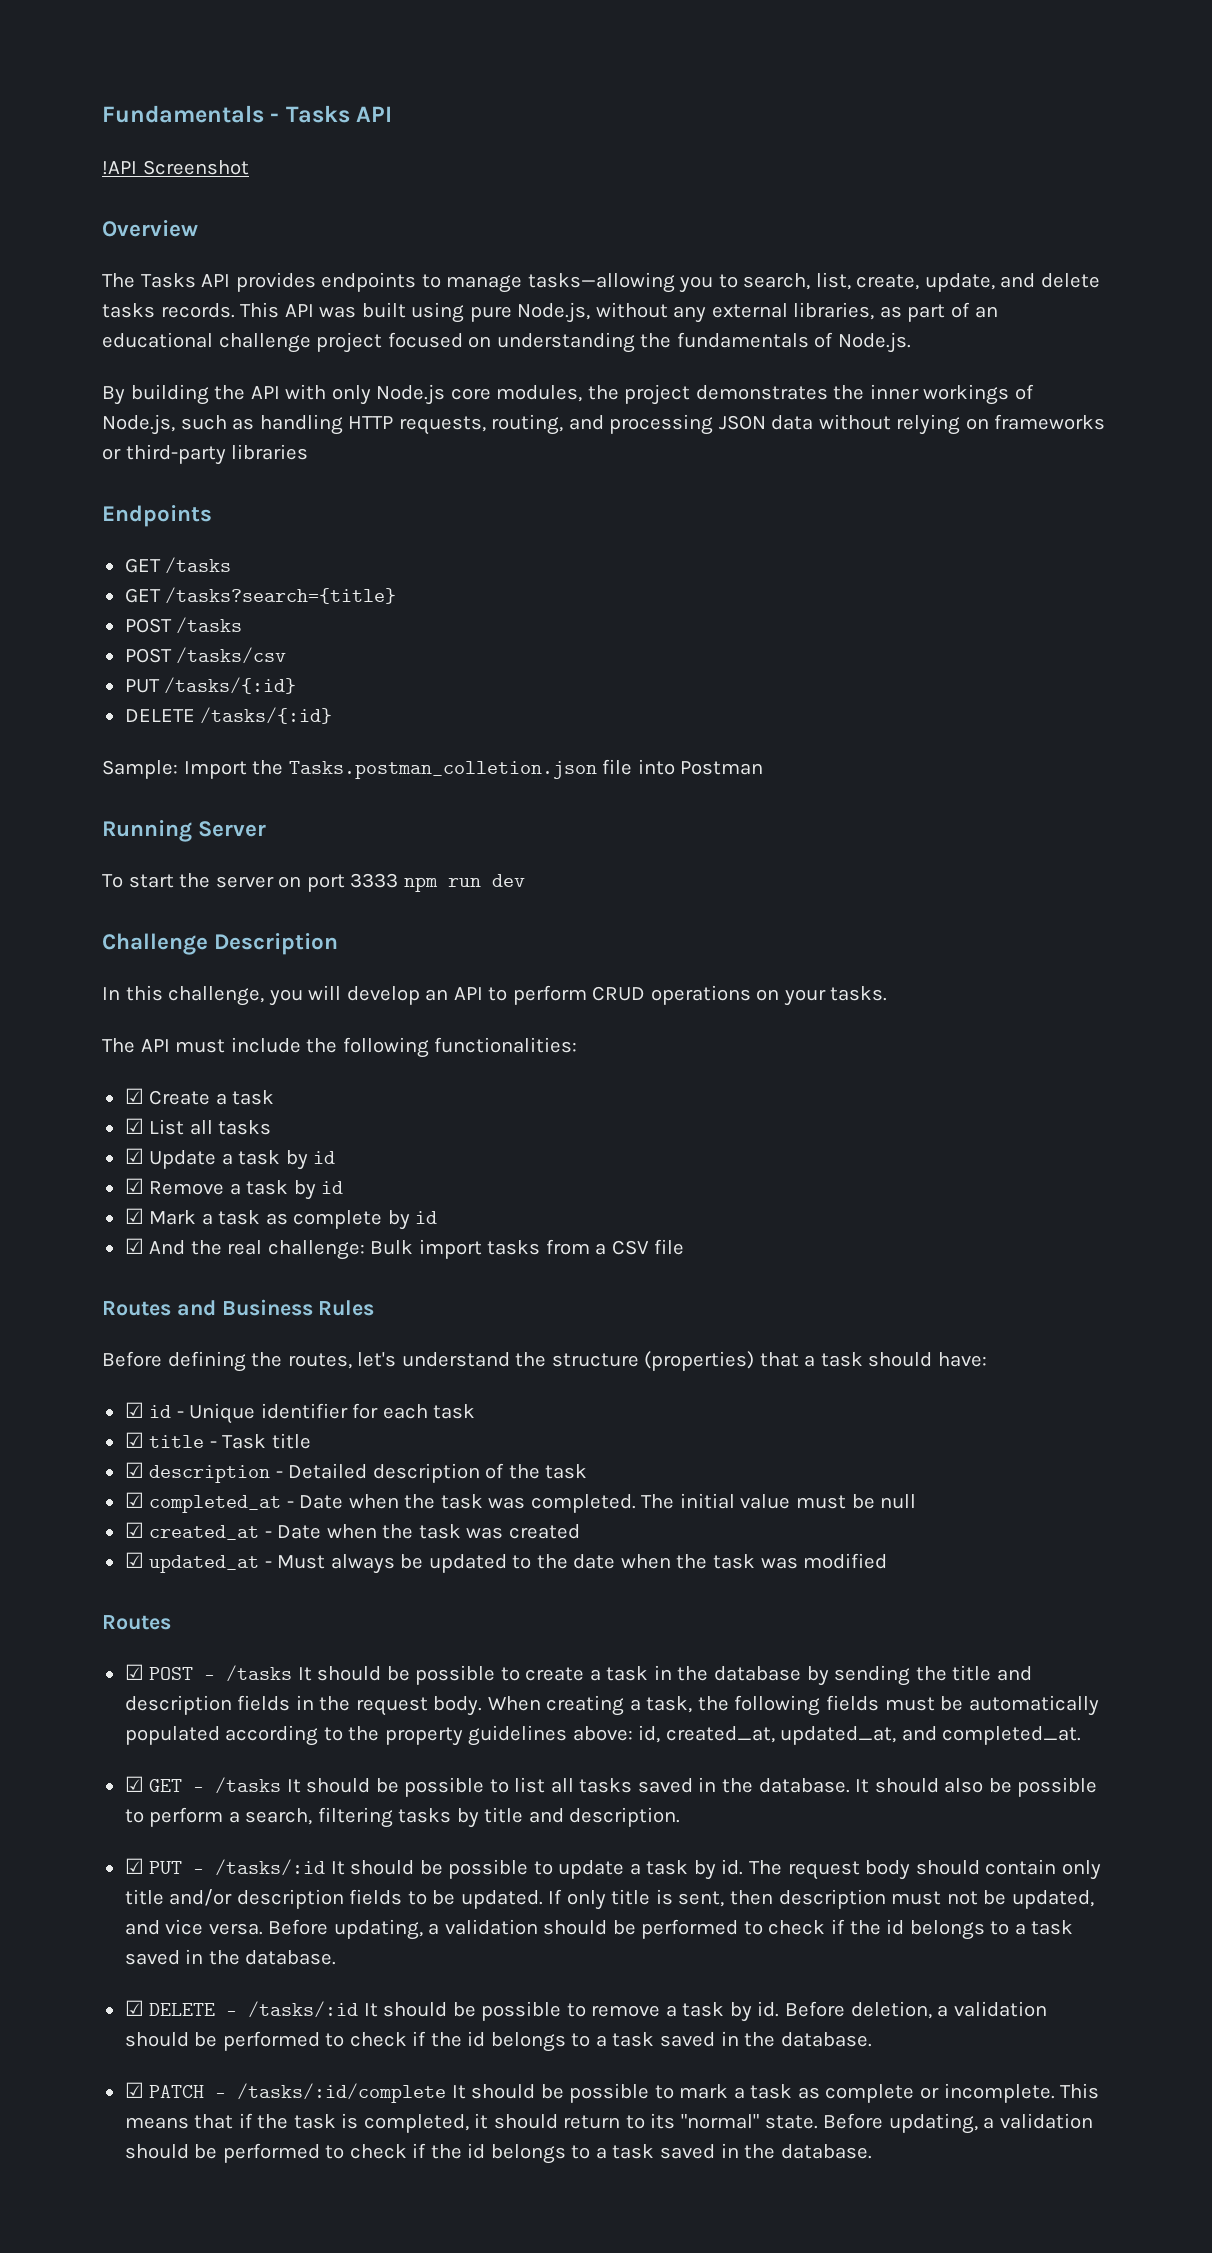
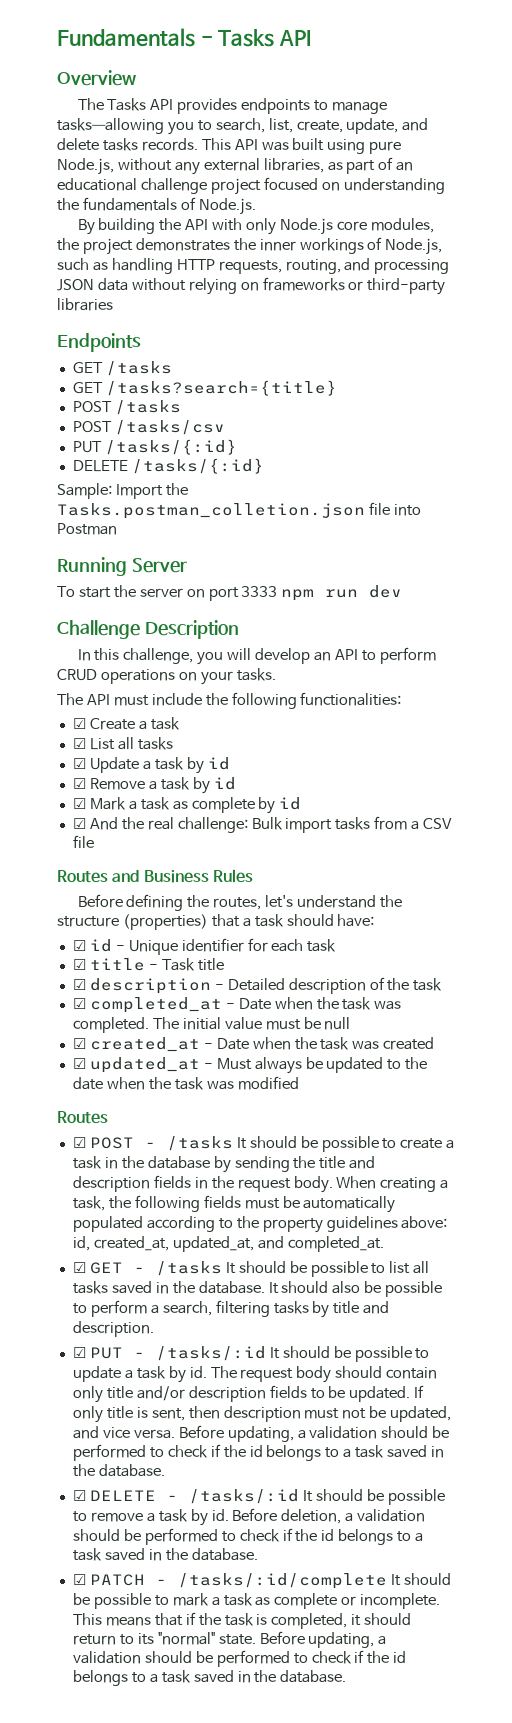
- !API Screenshot

